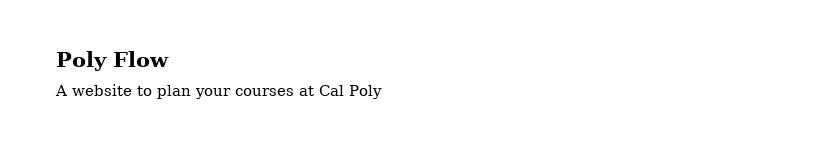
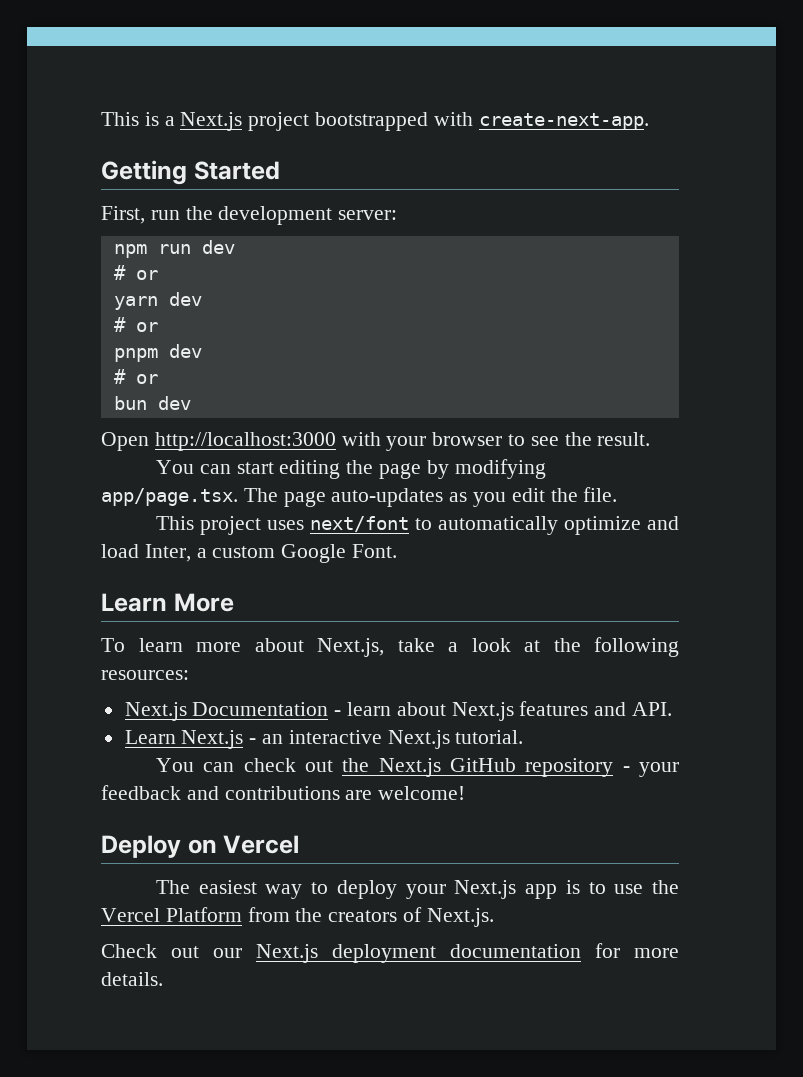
- Poly Flow
- A website to plan your courses at Cal Poly
+ This is a Next.js project bootstrapped with create-next-app.
+ Getting Started
+ First, run the development server:
+ npm run dev
+ # or
+ yarn dev
+ # or
+ pnpm dev
+ # or
+ bun dev
+ Open http://localhost:3000 with your browser to see the result.
+ You can start editing the page by modifying app/page.tsx. The page auto-updates as you edit the file.
+ This project uses next/font to automatically optimize and load Inter, a custom Google Font.
+ Learn More
+ To learn more about Next.js, take a look at the following resources:
+ Next.js Documentation - learn about Next.js features and API.
+ Learn Next.js - an interactive Next.js tutorial.
+ You can check out the Next.js GitHub repository - your feedback and contributions are welcome!
+ Deploy on Vercel
+ The easiest way to deploy your Next.js app is to use the Vercel Platform from the creators of Next.js.
+ Check out our Next.js deployment documentation for more details.

